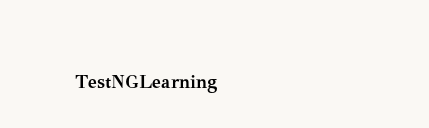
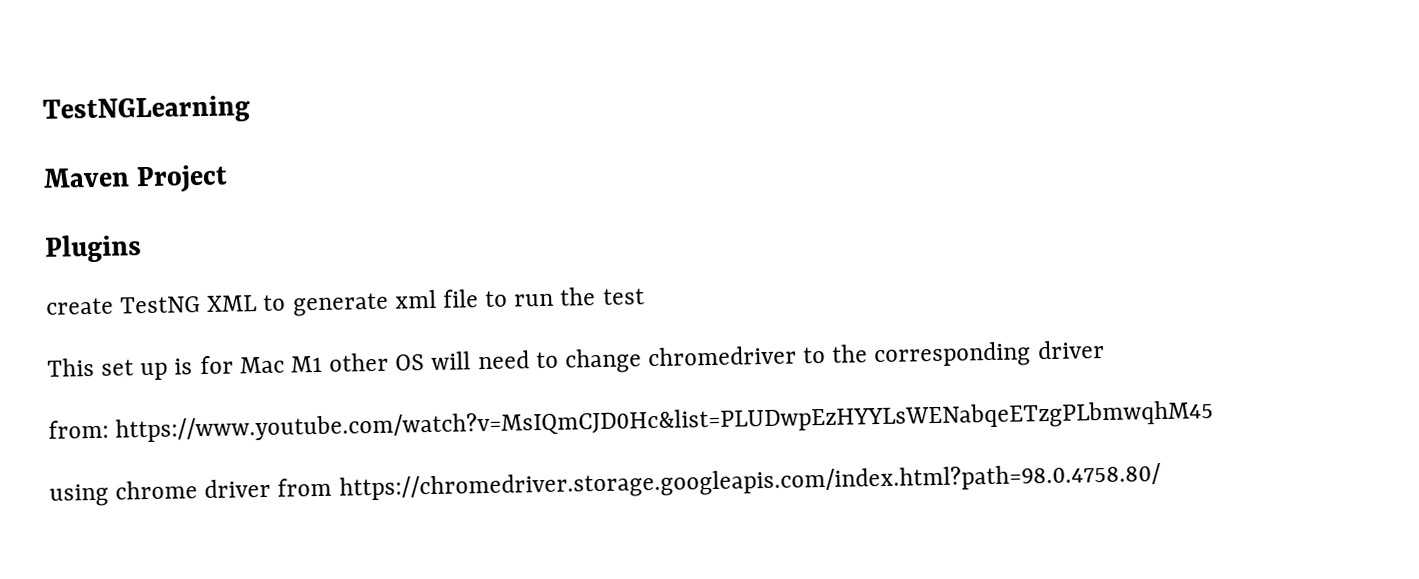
+ Maven Project
+ Plugins
+ create TestNG XML to generate xml file to run the test
+ This set up is for Mac M1 other OS will need to change chromedriver to the corresponding driver
+ from: https://www.youtube.com/watch?v=MsIQmCJD0Hc&list=PLUDwpEzHYYLsWENabqeETzgPLbmwqhM45
+ using chrome driver from https://chromedriver.storage.googleapis.com/index.html?path=98.0.4758.80/

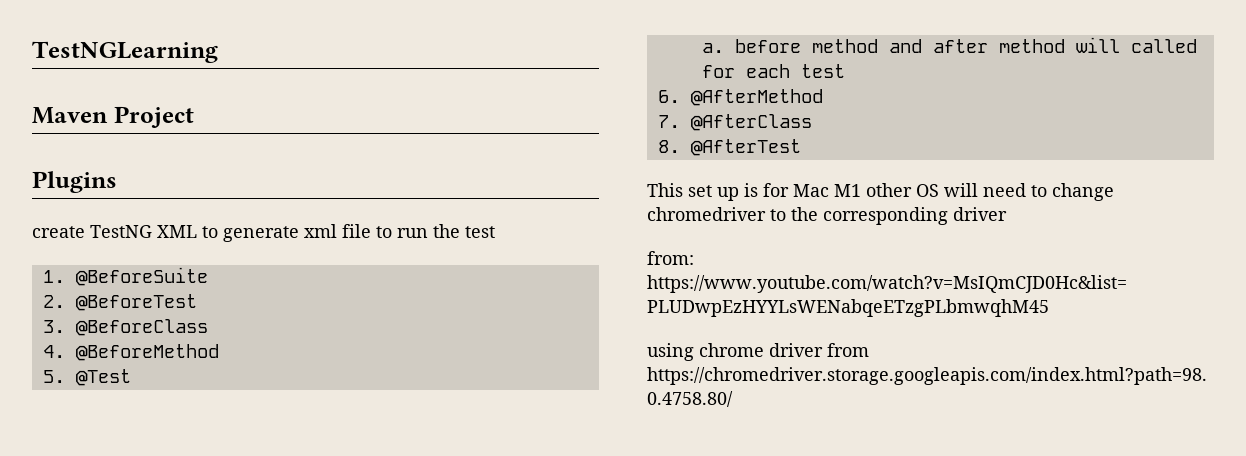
+ 1. @BeforeSuite
+ 2. @BeforeTest
+ 3. @BeforeClass
+ 4. @BeforeMethod
+ 5. @Test
+ a. before method and after method will called for each test
+ 6. @AfterMethod
+ 7. @AfterClass
+ 8. @AfterTest

